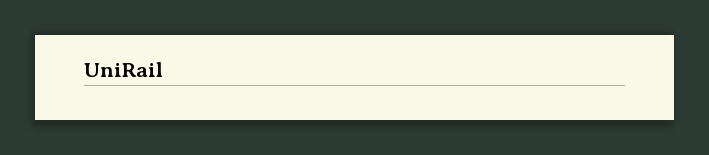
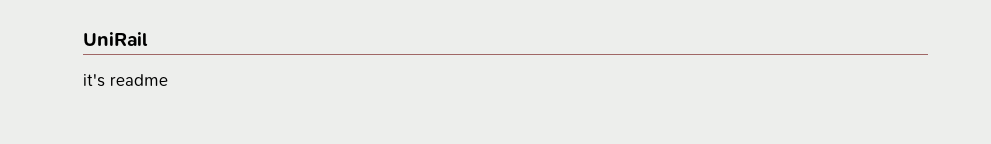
+ it's readme

